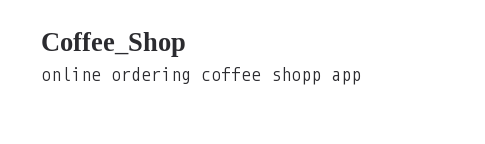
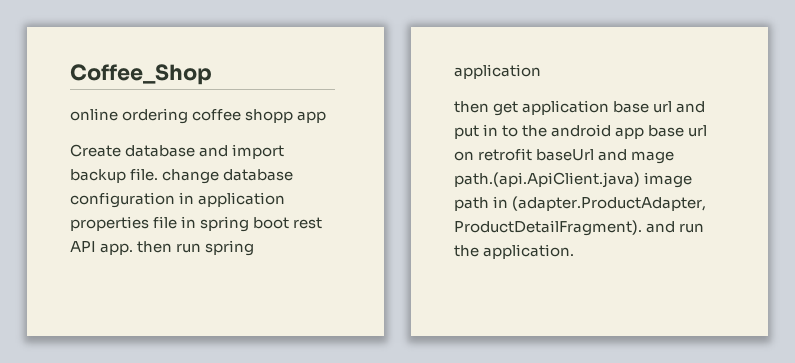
+ Create database and import backup file. change database configuration in application properties file in spring boot rest API app. then run spring application
+ then get application base url and put in to the android app base url on retrofit baseUrl and mage path.(api.ApiClient.java) image path in (adapter.ProductAdapter, ProductDetailFragment). and run the application.

